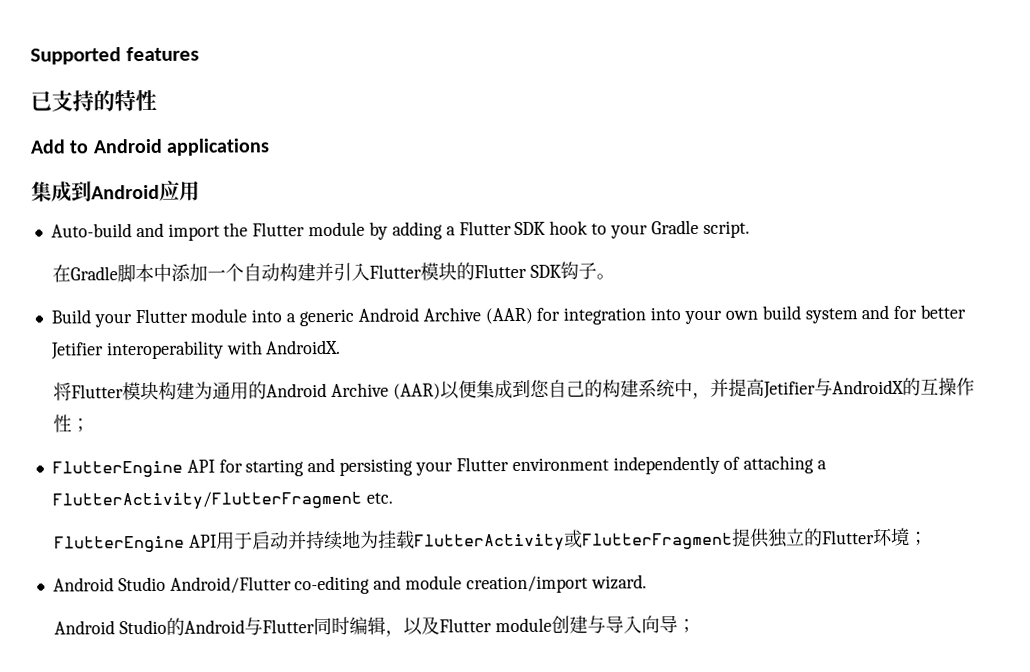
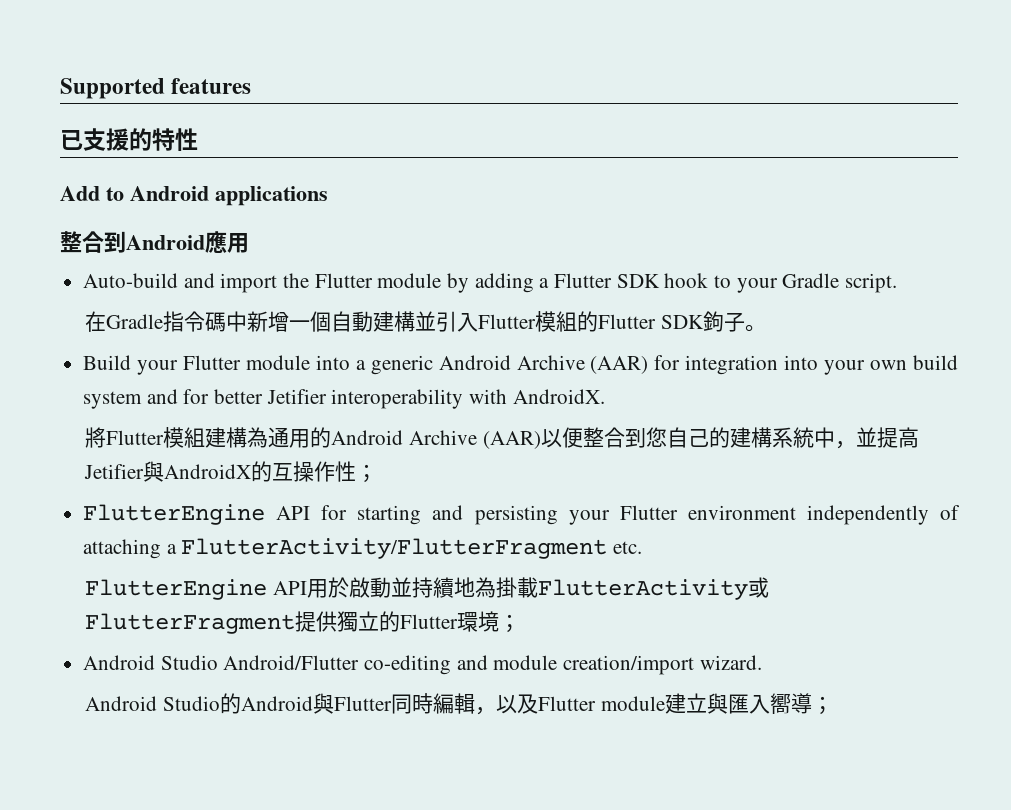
- 已支持的特性
+ 已支援的特性
- 集成到Android应用
+ 整合到Android應用
- 在Gradle脚本中添加一个自动构建并引入Flutter模块的Flutter SDK钩子。
+ 在Gradle指令碼中新增一個自動建構並引入Flutter模組的Flutter SDK鉤子。
- 将Flutter模块构建为通用的Android Archive (AAR)以便集成到您自己的构建系统中，并提高Jetifier与AndroidX的互操作性；
+ 將Flutter模組建構為通用的Android Archive (AAR)以便整合到您自己的建構系統中，並提高Jetifier與AndroidX的互操作性；
- FlutterEngine API用于启动并持续地为挂载FlutterActivity或FlutterFragment提供独立的Flutter环境；
+ FlutterEngine API用於啟動並持續地為掛載FlutterActivity或FlutterFragment提供獨立的Flutter環境；
- Android Studio的Android与Flutter同时编辑，以及Flutter module创建与导入向导；
+ Android Studio的Android與Flutter同時編輯，以及Flutter module建立與匯入嚮導；

